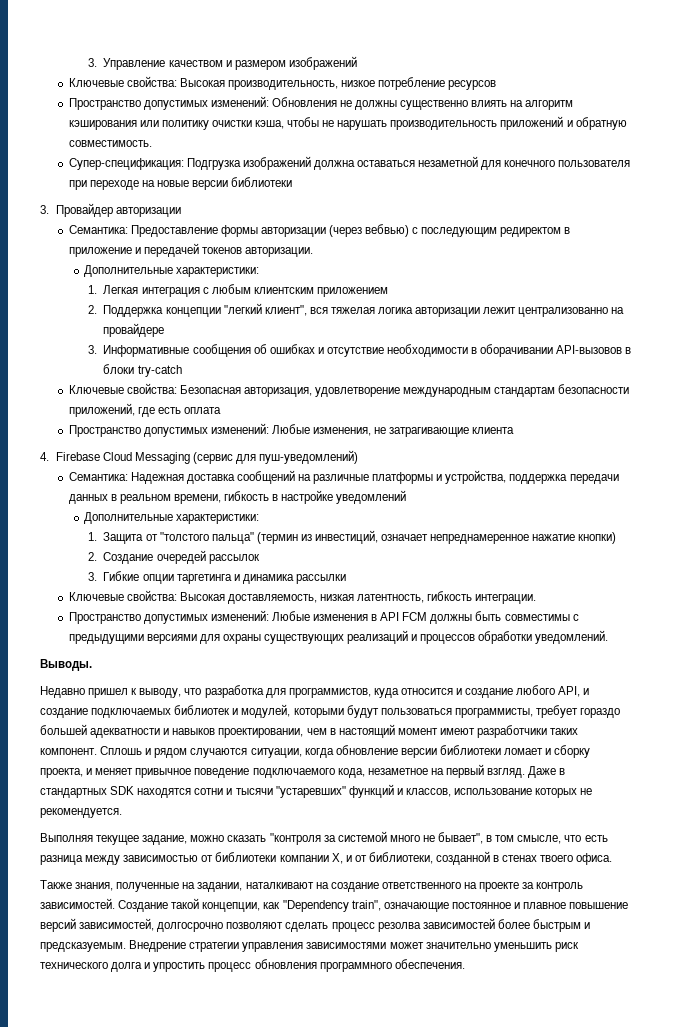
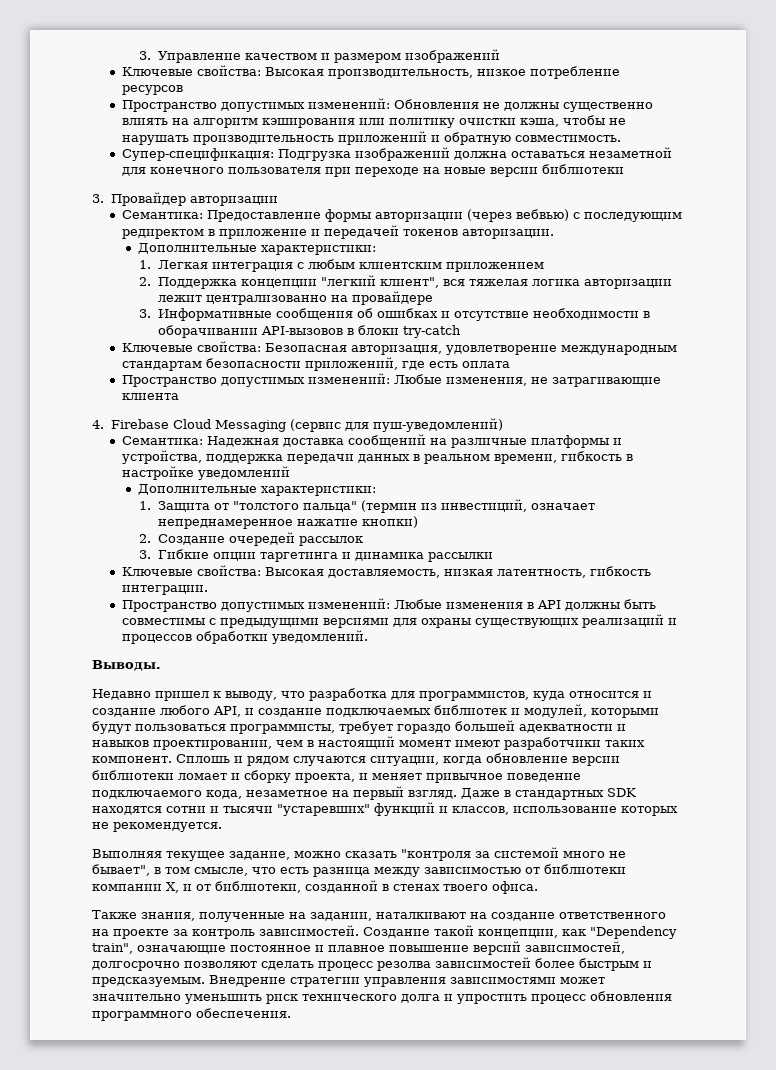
- Пространство допустимых изменений: Любые изменения в API FCM должны быть совместимы с предыдущими версиями для охраны существующих реализаций и процессов обработки уведомлений.
+ Пространство допустимых изменений: Любые изменения в API должны быть совместимы с предыдущими версиями для охраны существующих реализаций и процессов обработки уведомлений.

